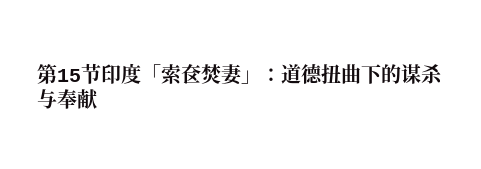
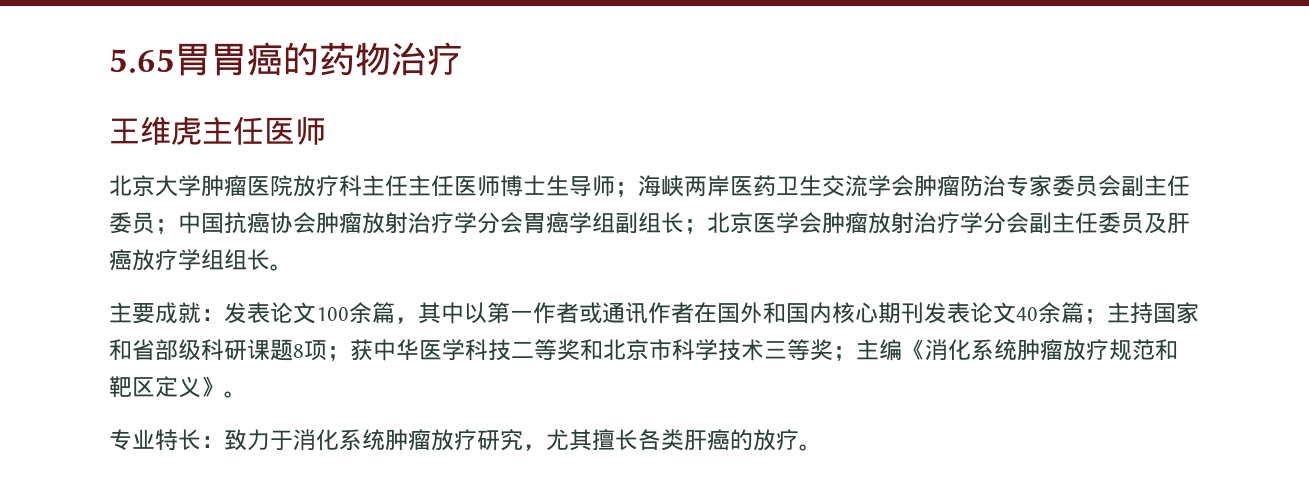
- 第15节印度「索奁焚妻」：道德扭曲下的谋杀与奉献
+ 5.65胃胃癌的药物治疗
+ 王维虎主任医师
+ 北京大学肿瘤医院放疗科主任主任医师博士生导师；海峡两岸医药卫生交流学会肿瘤防治专家委员会副主任委员；中国抗癌协会肿瘤放射治疗学分会胃癌学组副组长；北京医学会肿瘤放射治疗学分会副主任委员及肝癌放疗学组组长。
+ 主要成就：发表论文100余篇，其中以第一作者或通讯作者在国外和国内核心期刊发表论文40余篇；主持国家和省部级科研课题8项；获中华医学科技二等奖和北京市科学技术三等奖；主编《消化系统肿瘤放疗规范和靶区定义》。
+ 专业特长：致力于消化系统肿瘤放疗研究，尤其擅长各类肝癌的放疗。

